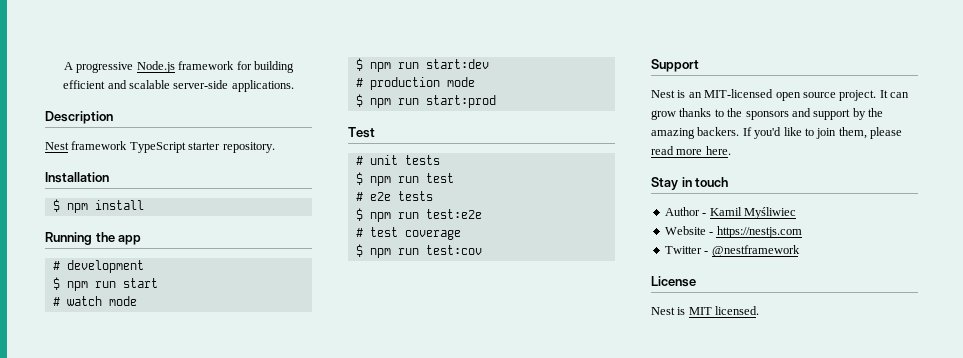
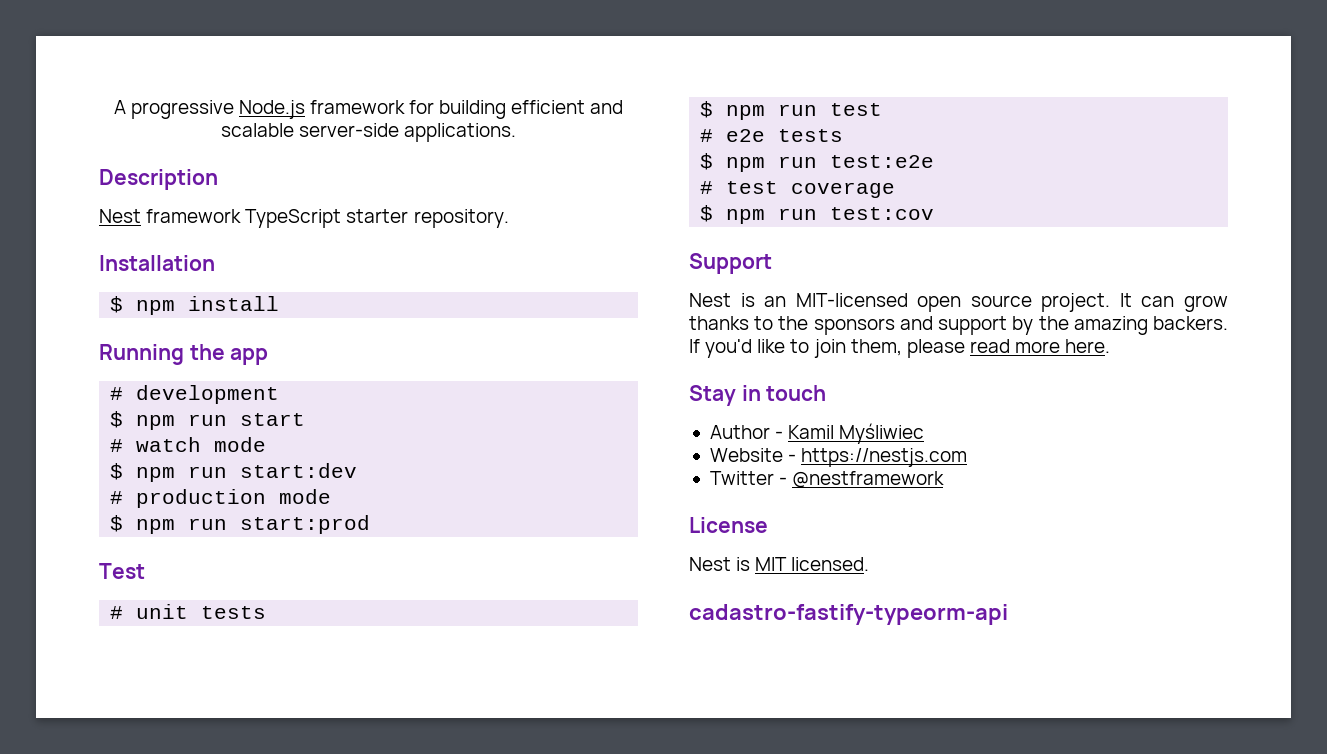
+ cadastro-fastify-typeorm-api

